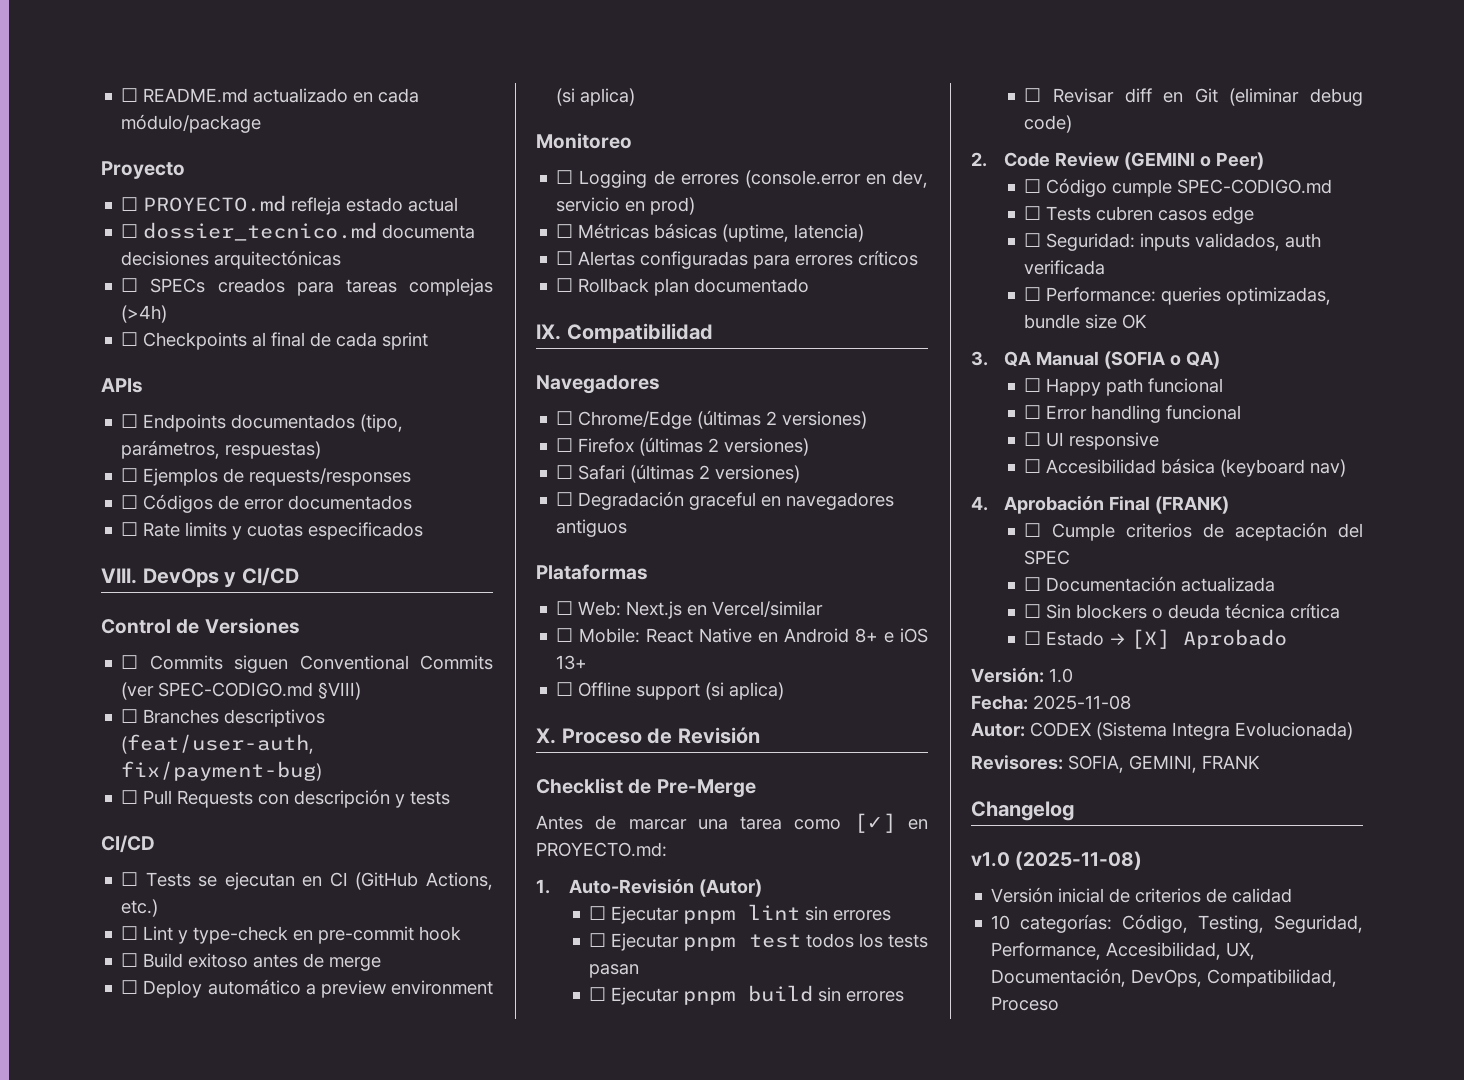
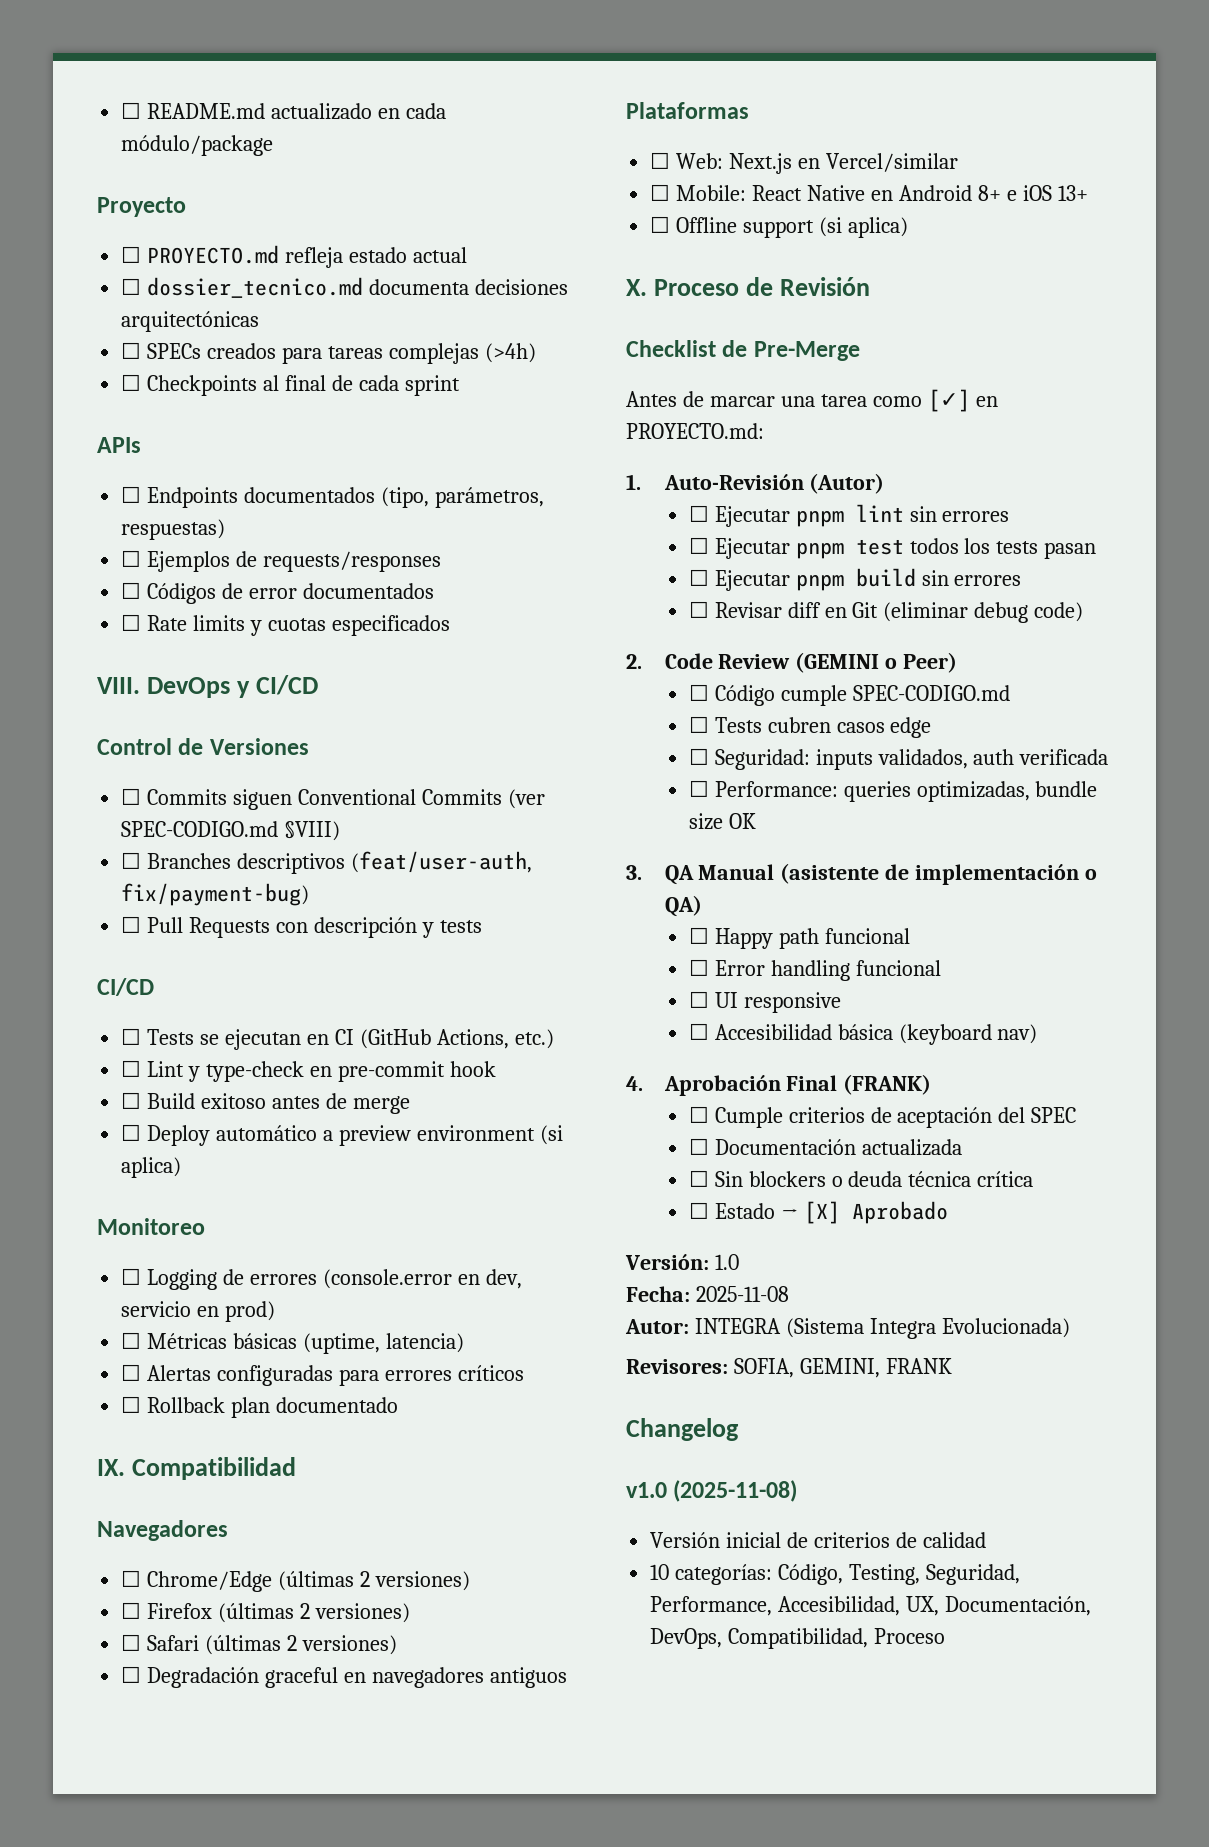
- 3. QA Manual (SOFIA o QA)
+ 3. QA Manual (asistente de implementación o QA)
- Autor: CODEX (Sistema Integra Evolucionada)
+ Autor: INTEGRA (Sistema Integra Evolucionada)

